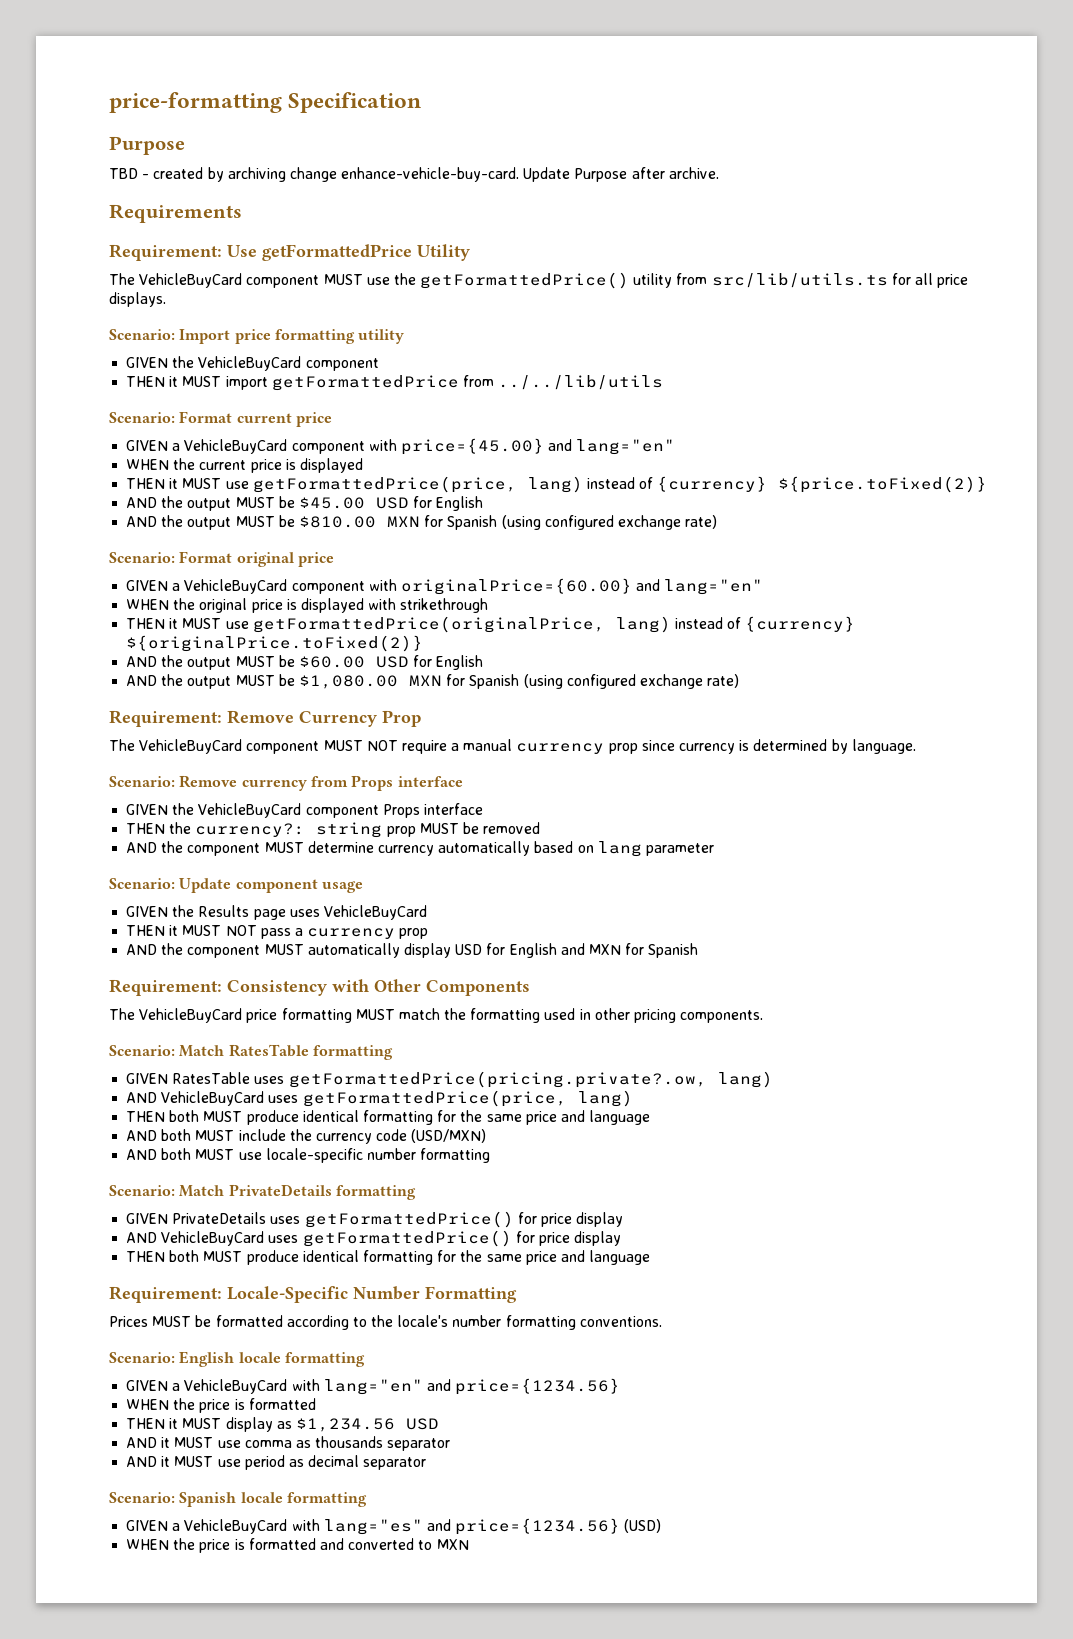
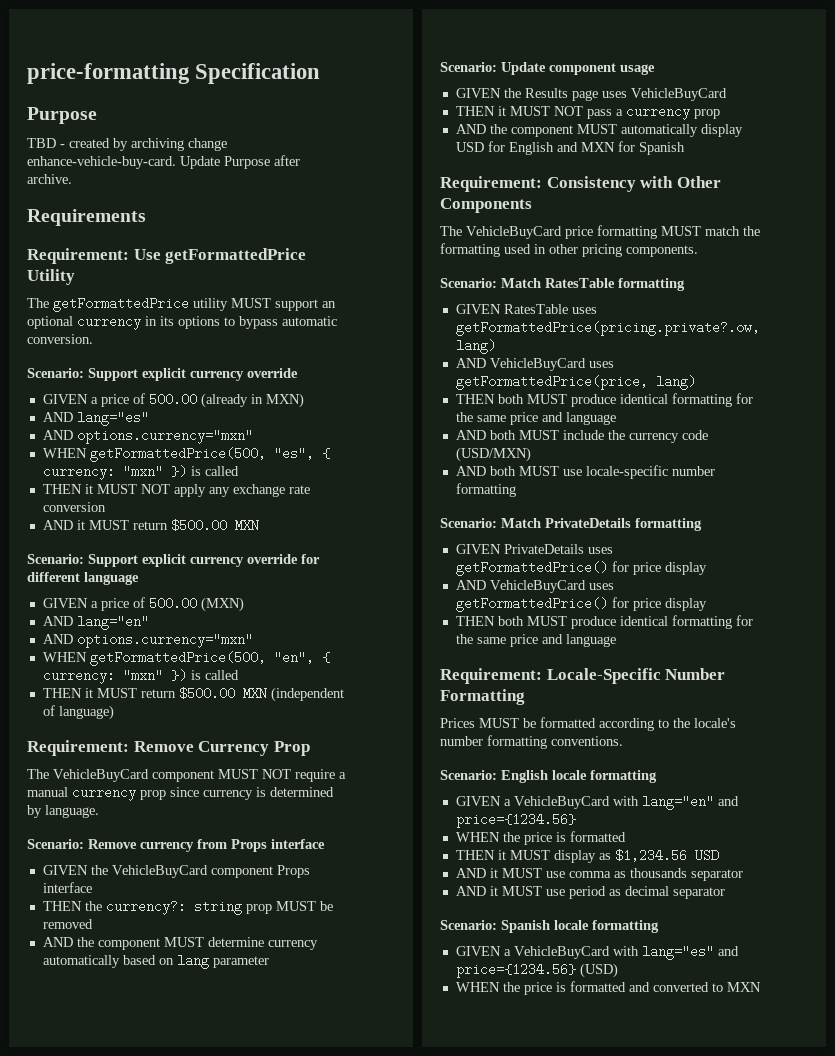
- The VehicleBuyCard component MUST use the getFormattedPrice() utility from src/lib/utils.ts for all price displays.
- Scenario: Import price formatting utility
- GIVEN the VehicleBuyCard component
- THEN it MUST import getFormattedPrice from ../../lib/utils
- Scenario: Format current price
- GIVEN a VehicleBuyCard component with price={45.00} and lang="en"
- WHEN the current price is displayed
- THEN it MUST use getFormattedPrice(price, lang) instead of {currency} ${price.toFixed(2)}
- AND the output MUST be $45.00 USD for English
- AND the output MUST be $810.00 MXN for Spanish (using configured exchange rate)
- Scenario: Format original price
- GIVEN a VehicleBuyCard component with originalPrice={60.00} and lang="en"
- WHEN the original price is displayed with strikethrough
- THEN it MUST use getFormattedPrice(originalPrice, lang) instead of {currency} ${originalPrice.toFixed(2)}
- AND the output MUST be $60.00 USD for English
- AND the output MUST be $1,080.00 MXN for Spanish (using configured exchange rate)
+ The getFormattedPrice utility MUST support an optional currency in its options to bypass automatic conversion.
+ Scenario: Support explicit currency override
+ GIVEN a price of 500.00 (already in MXN)
+ AND lang="es"
+ AND options.currency="mxn"
+ WHEN getFormattedPrice(500, "es", { currency: "mxn" }) is called
+ THEN it MUST NOT apply any exchange rate conversion
+ AND it MUST return $500.00 MXN
+ Scenario: Support explicit currency override for different language
+ GIVEN a price of 500.00 (MXN)
+ AND lang="en"
+ AND options.currency="mxn"
+ WHEN getFormattedPrice(500, "en", { currency: "mxn" }) is called
+ THEN it MUST return $500.00 MXN (independent of language)

